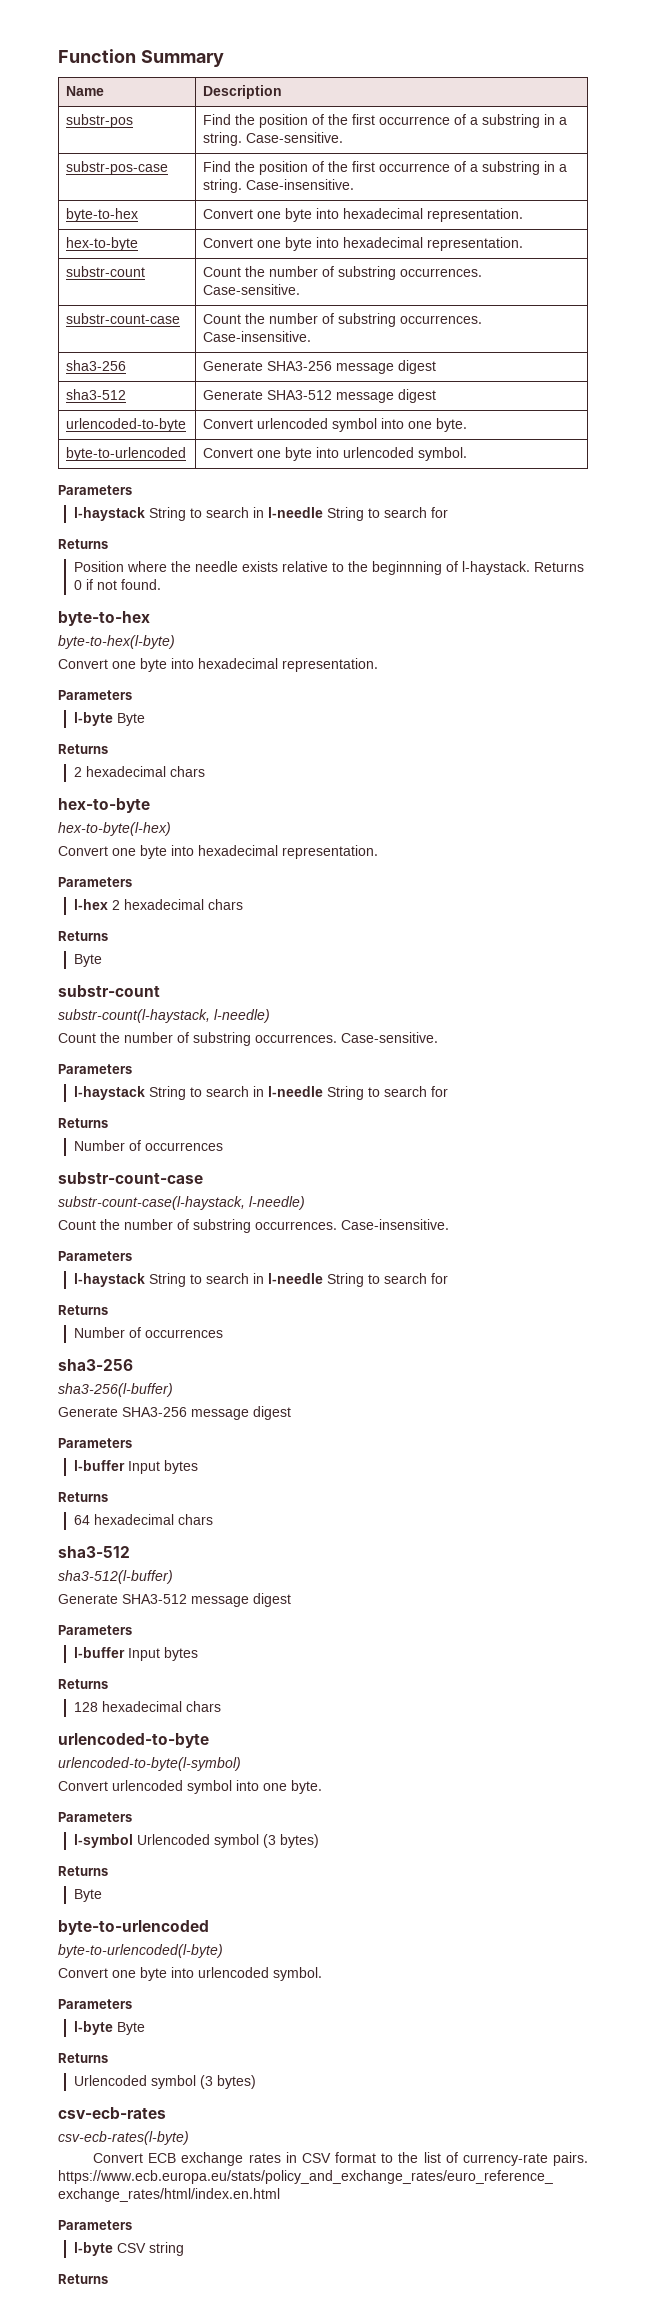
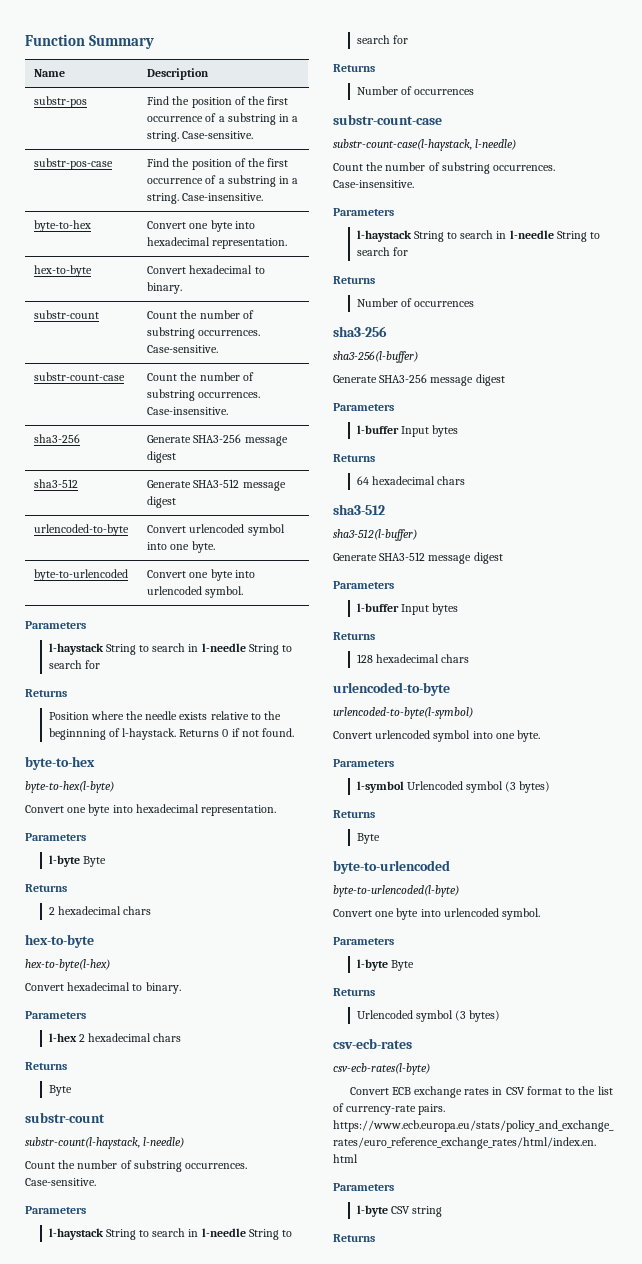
- hex-to-byte | Convert one byte into hexadecimal representation.
+ hex-to-byte | Convert hexadecimal to binary.
  hex-to-byte(l-hex)
- Convert one byte into hexadecimal representation.
+ Convert hexadecimal to binary.

